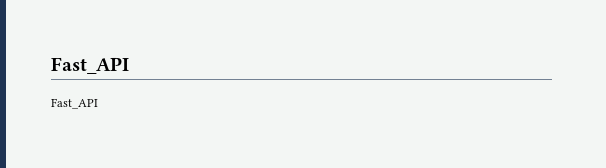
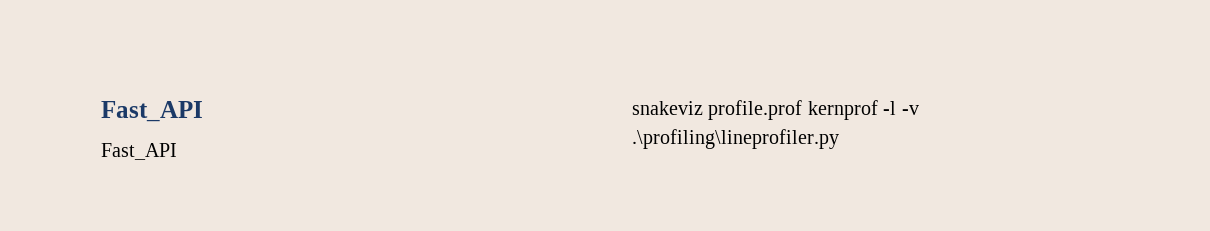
+ snakeviz profile.prof kernprof -l -v .\profiling\lineprofiler.py

